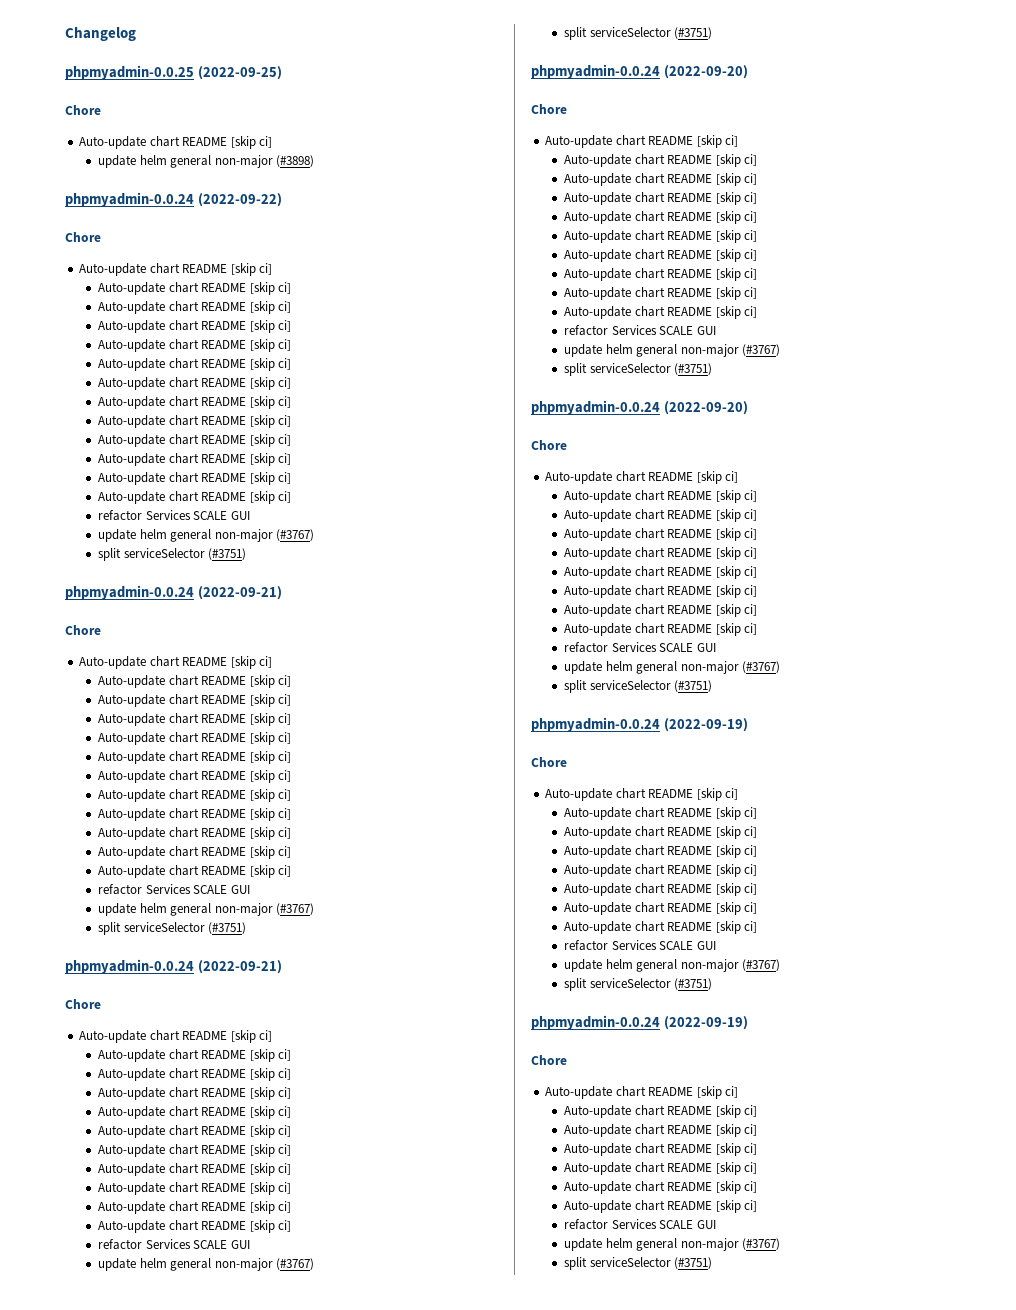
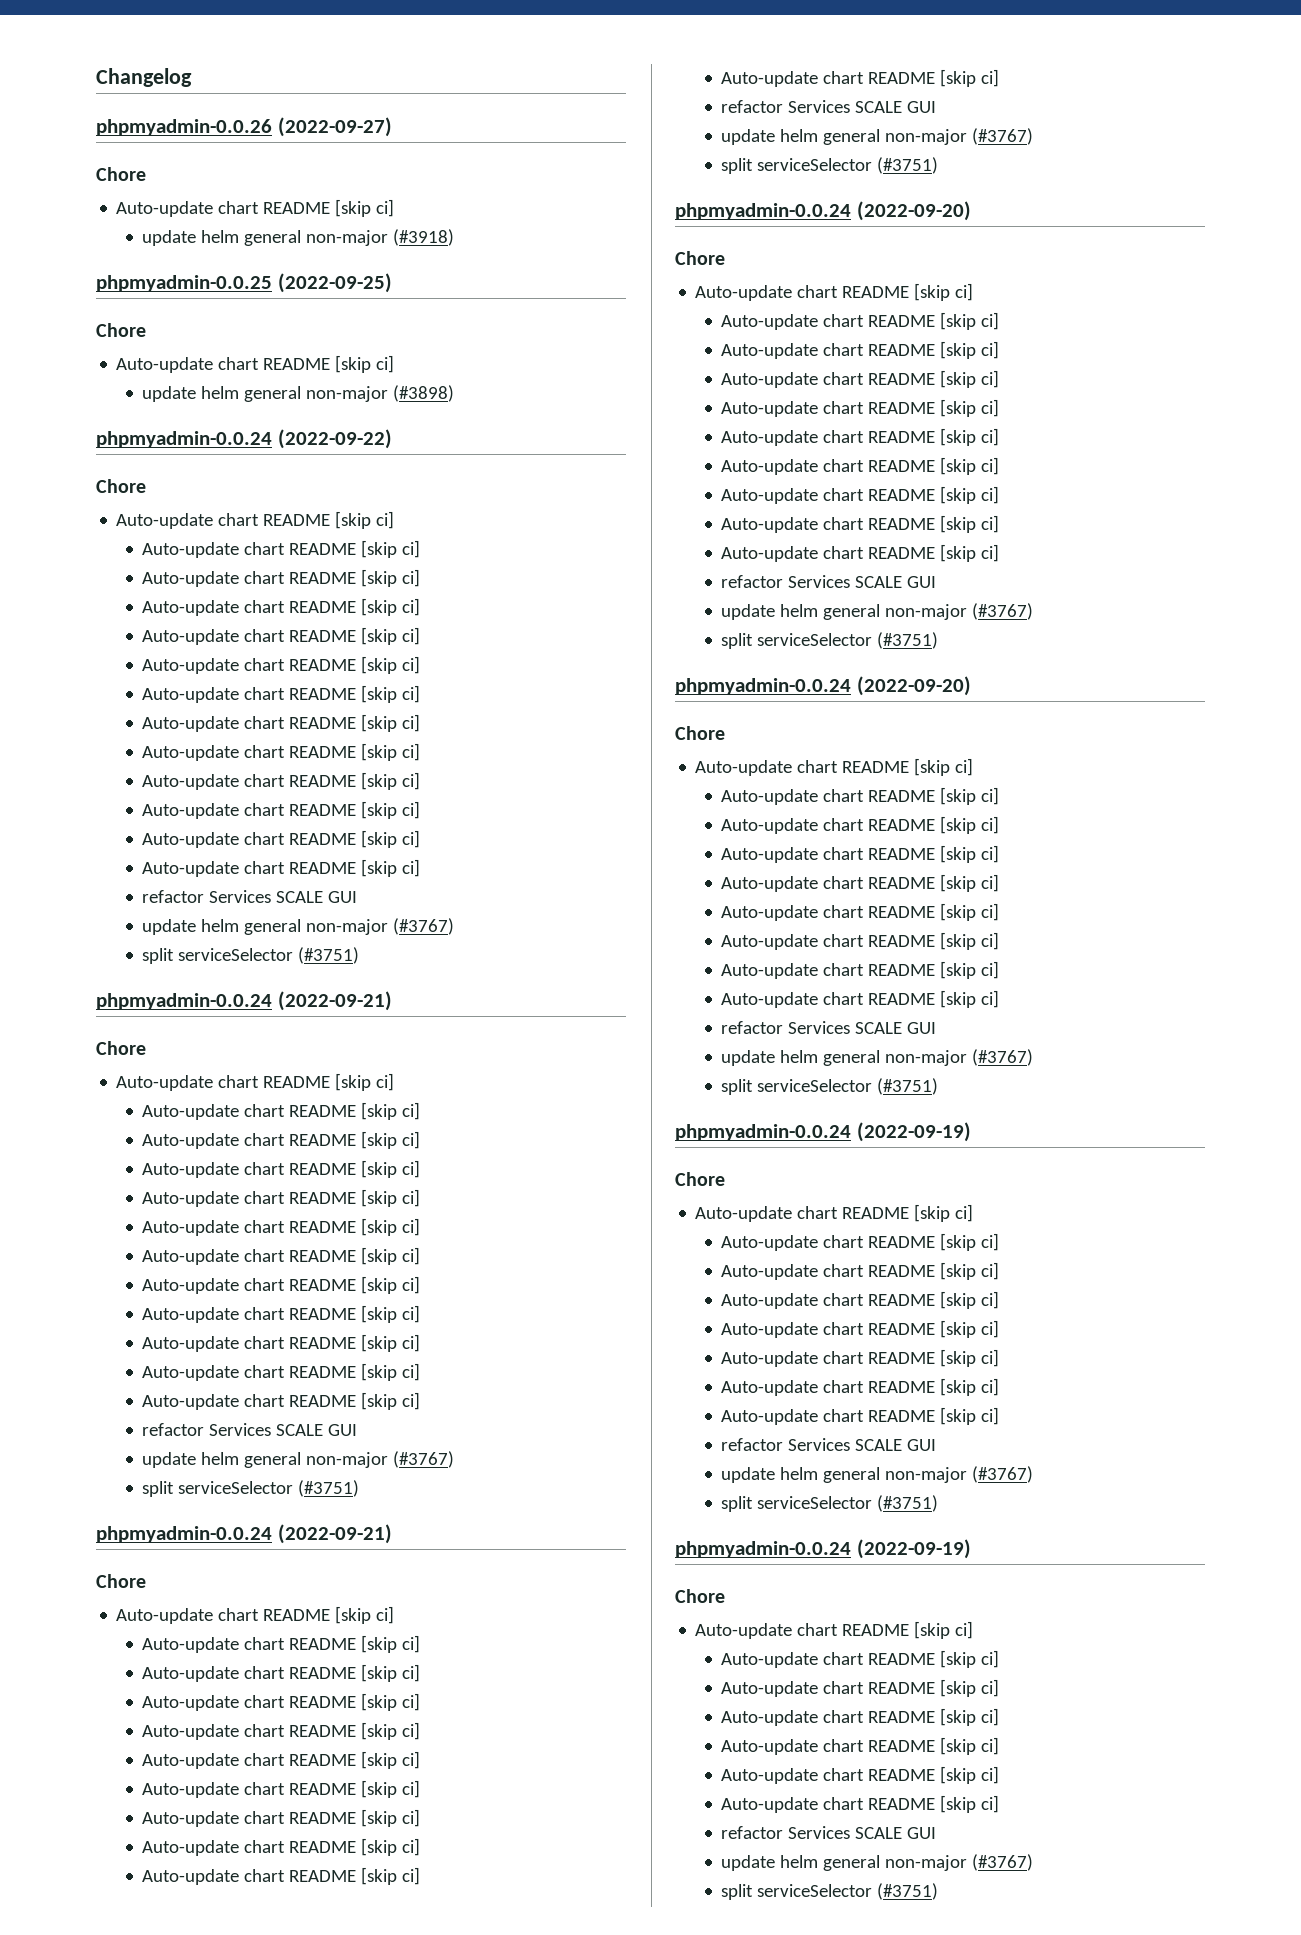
+ phpmyadmin-0.0.26 (2022-09-27)
+ Chore
+ Auto-update chart README [skip ci]
+ update helm general non-major (#3918)

